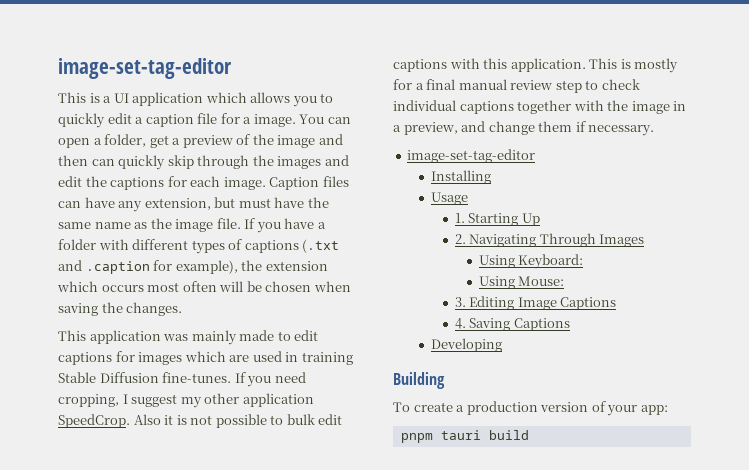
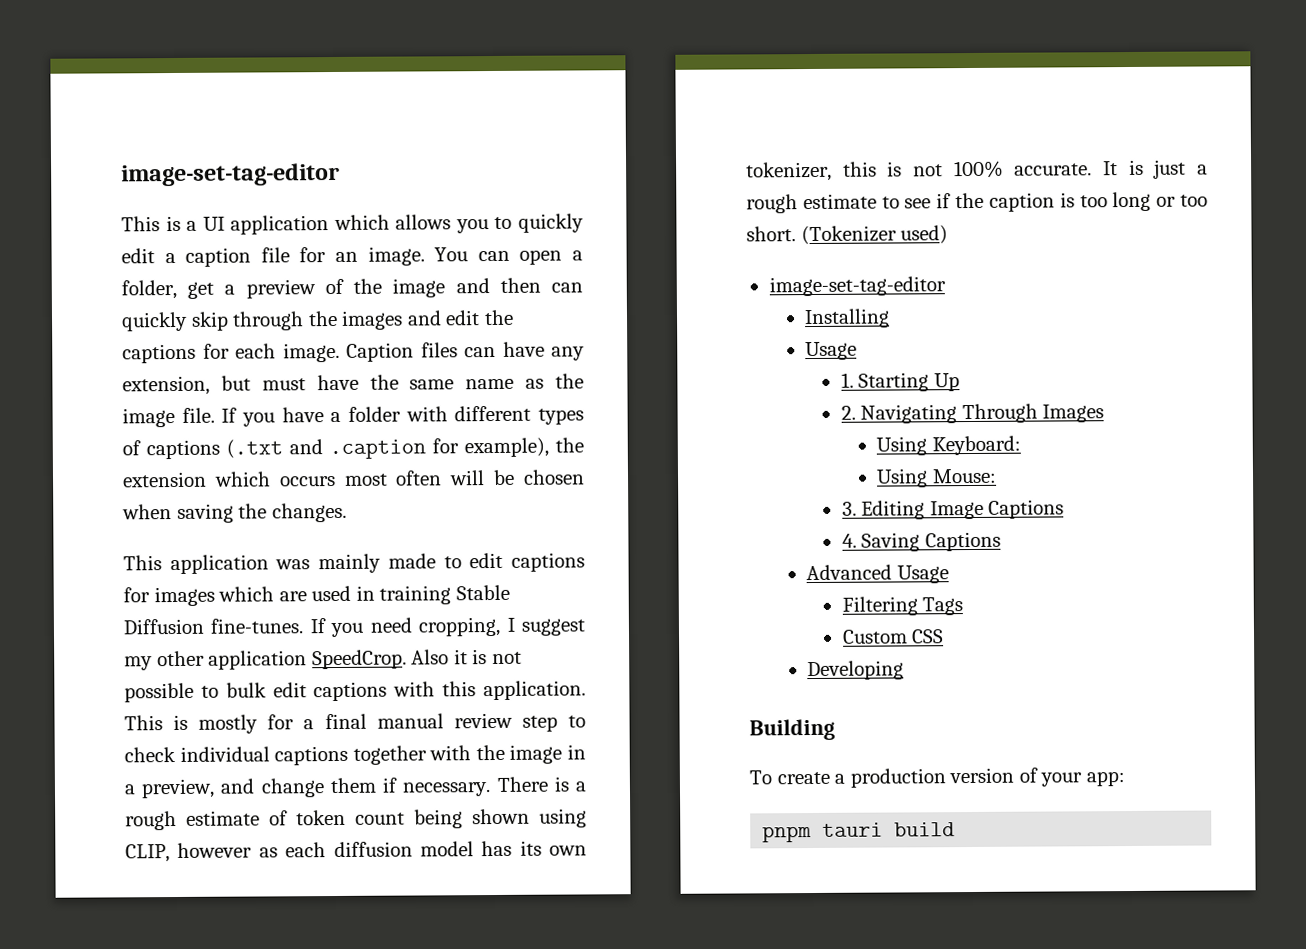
- This is a UI application which allows you to quickly edit a caption file for a image.
+ This is a UI application which allows you to quickly edit a caption file for an image.
+ There is a rough estimate of token count being shown using CLIP, however as each diffusion model has its own tokenizer, this is not 100% accurate. It is just a rough estimate to see if the caption is too long or too short. (Tokenizer used)
+ Advanced Usage
+ Filtering Tags
+ Custom CSS

